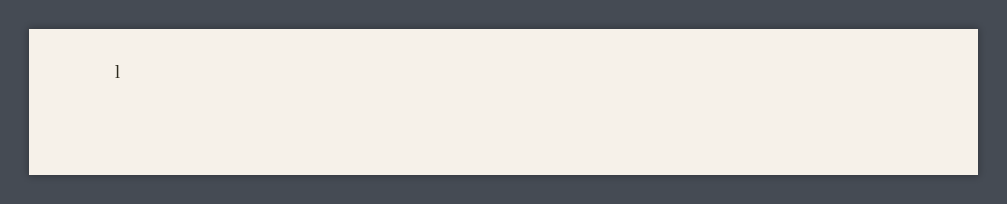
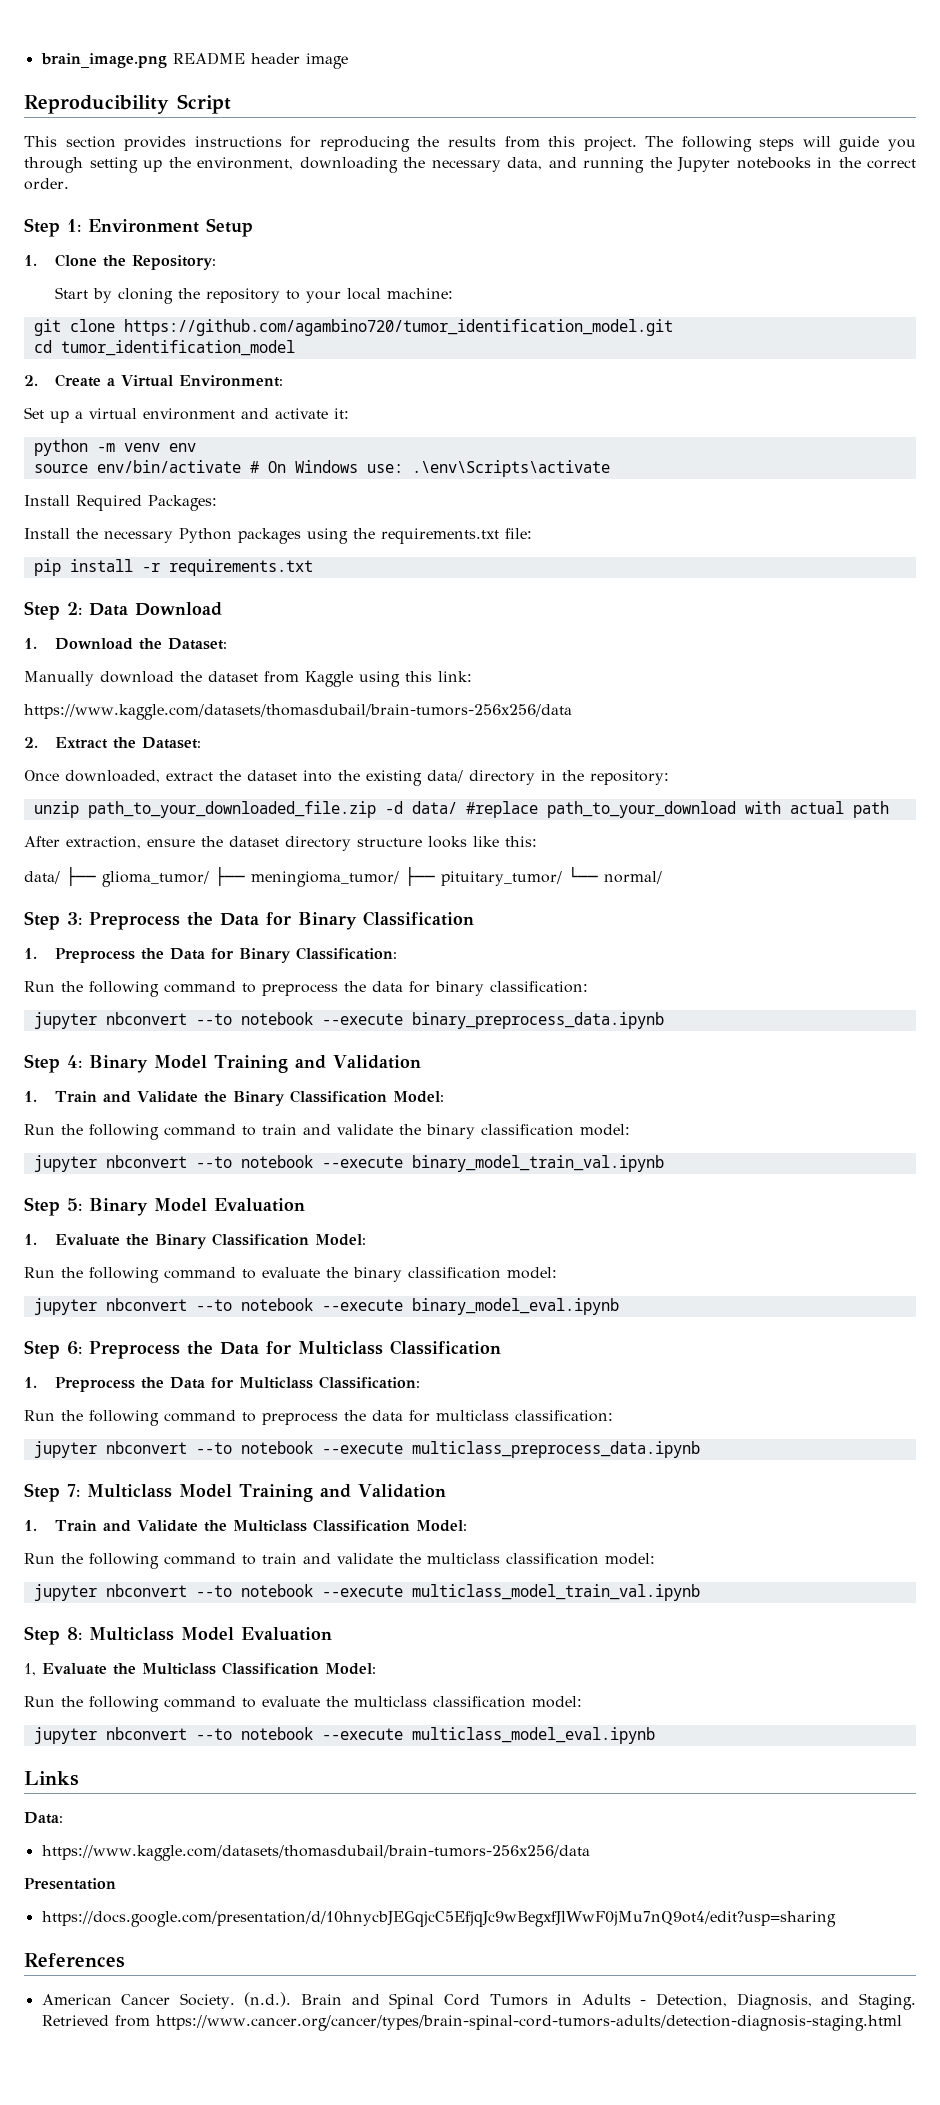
- l
+ brain_image.png README header image
+ Reproducibility Script
+ This section provides instructions for reproducing the results from this project. The following steps will guide you through setting up the environment, downloading the necessary data, and running the Jupyter notebooks in the correct order.
+ Step 1: Environment Setup
+ 1. Clone the Repository:
+ Start by cloning the repository to your local machine:
+ git clone https://github.com/agambino720/tumor_identification_model.git
+ cd tumor_identification_model
+ 2. Create a Virtual Environment:
+ Set up a virtual environment and activate it:
+ python -m venv env
+ source env/bin/activate # On Windows use: .\env\Scripts\activate
+ Install Required Packages:
+ Install the necessary Python packages using the requirements.txt file:
+ pip install -r requirements.txt
+ Step 2: Data Download
+ 1. Download the Dataset:
+ Manually download the dataset from Kaggle using this link:
+ https://www.kaggle.com/datasets/thomasdubail/brain-tumors-256x256/data
+ 2. Extract the Dataset:
+ Once downloaded, extract the dataset into the existing data/ directory in the repository:
+ unzip path_to_your_downloaded_file.zip -d data/ #replace path_to_your_download with actual path
+ After extraction, ensure the dataset directory structure looks like this:
+ data/ ├── glioma_tumor/ ├── meningioma_tumor/ ├── pituitary_tumor/ └── normal/
+ Step 3: Preprocess the Data for Binary Classification
+ 1. Preprocess the Data for Binary Classification:
+ Run the following command to preprocess the data for binary classification:
+ jupyter nbconvert --to notebook --execute binary_preprocess_data.ipynb
+ Step 4: Binary Model Training and Validation
+ 1. Train and Validate the Binary Classification Model:
+ Run the following command to train and validate the binary classification model:
+ jupyter nbconvert --to notebook --execute binary_model_train_val.ipynb
+ Step 5: Binary Model Evaluation
+ 1. Evaluate the Binary Classification Model:
+ Run the following command to evaluate the binary classification model:
+ jupyter nbconvert --to notebook --execute binary_model_eval.ipynb
+ Step 6: Preprocess the Data for Multiclass Classification
+ 1. Preprocess the Data for Multiclass Classification:
+ Run the following command to preprocess the data for multiclass classification:
+ jupyter nbconvert --to notebook --execute multiclass_preprocess_data.ipynb
+ Step 7: Multiclass Model Training and Validation
+ 1. Train and Validate the Multiclass Classification Model:
+ Run the following command to train and validate the multiclass classification model:
+ jupyter nbconvert --to notebook --execute multiclass_model_train_val.ipynb
+ Step 8: Multiclass Model Evaluation
+ 1, Evaluate the Multiclass Classification Model:
+ Run the following command to evaluate the multiclass classification model:
+ jupyter nbconvert --to notebook --execute multiclass_model_eval.ipynb
+ Links
+ Data:
+ https://www.kaggle.com/datasets/thomasdubail/brain-tumors-256x256/data
+ Presentation
+ https://docs.google.com/presentation/d/10hnycbJEGqjcC5EfjqJc9wBegxfJlWwF0jMu7nQ9ot4/edit?usp=sharing
+ References
+ American Cancer Society. (n.d.). Brain and Spinal Cord Tumors in Adults - Detection, Diagnosis, and Staging. Retrieved from https://www.cancer.org/cancer/types/brain-spinal-cord-tumors-adults/detection-diagnosis-staging.html

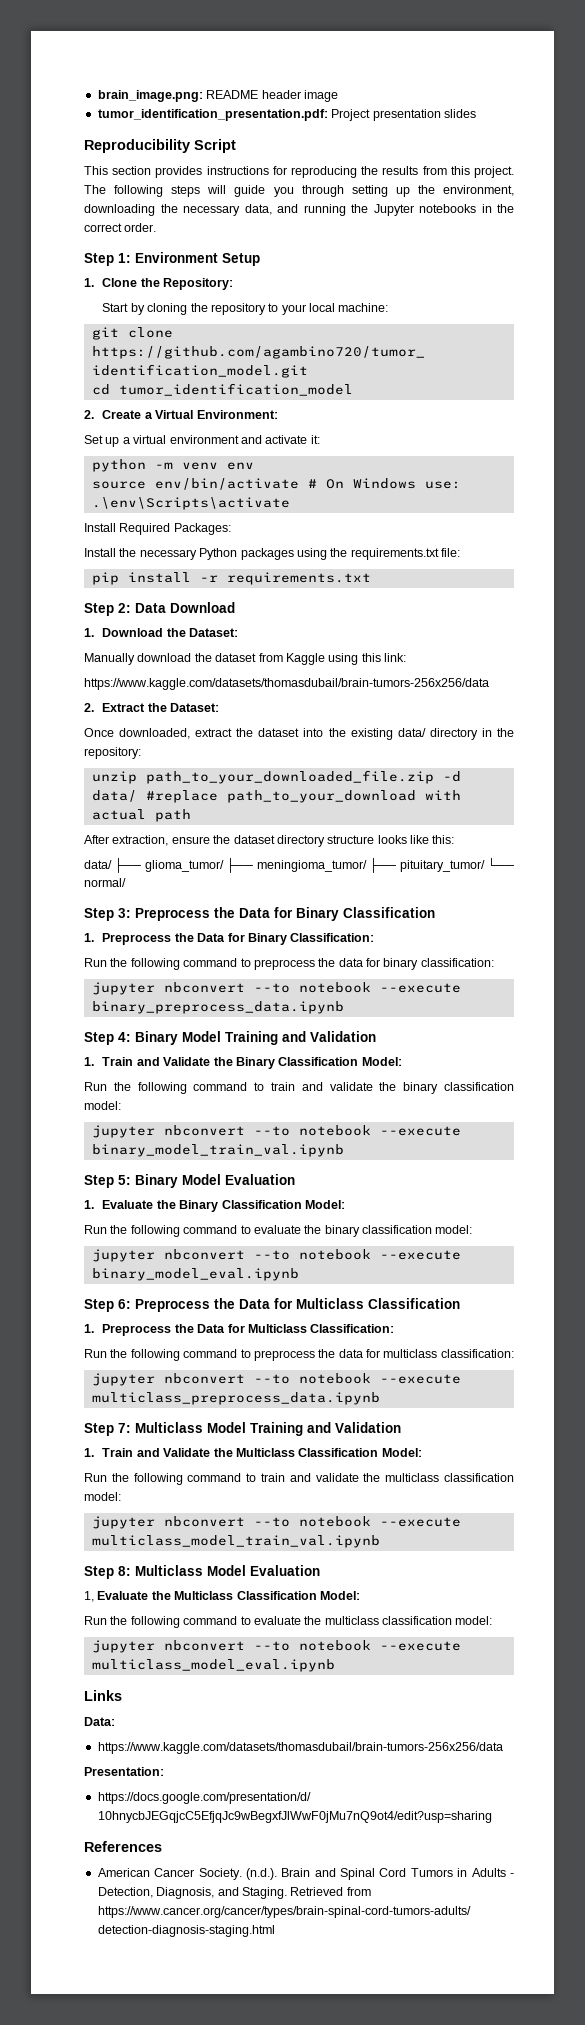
- brain_image.png README header image
+ brain_image.png: README header image
+ tumor_identification_presentation.pdf: Project presentation slides
- Presentation
+ Presentation:

